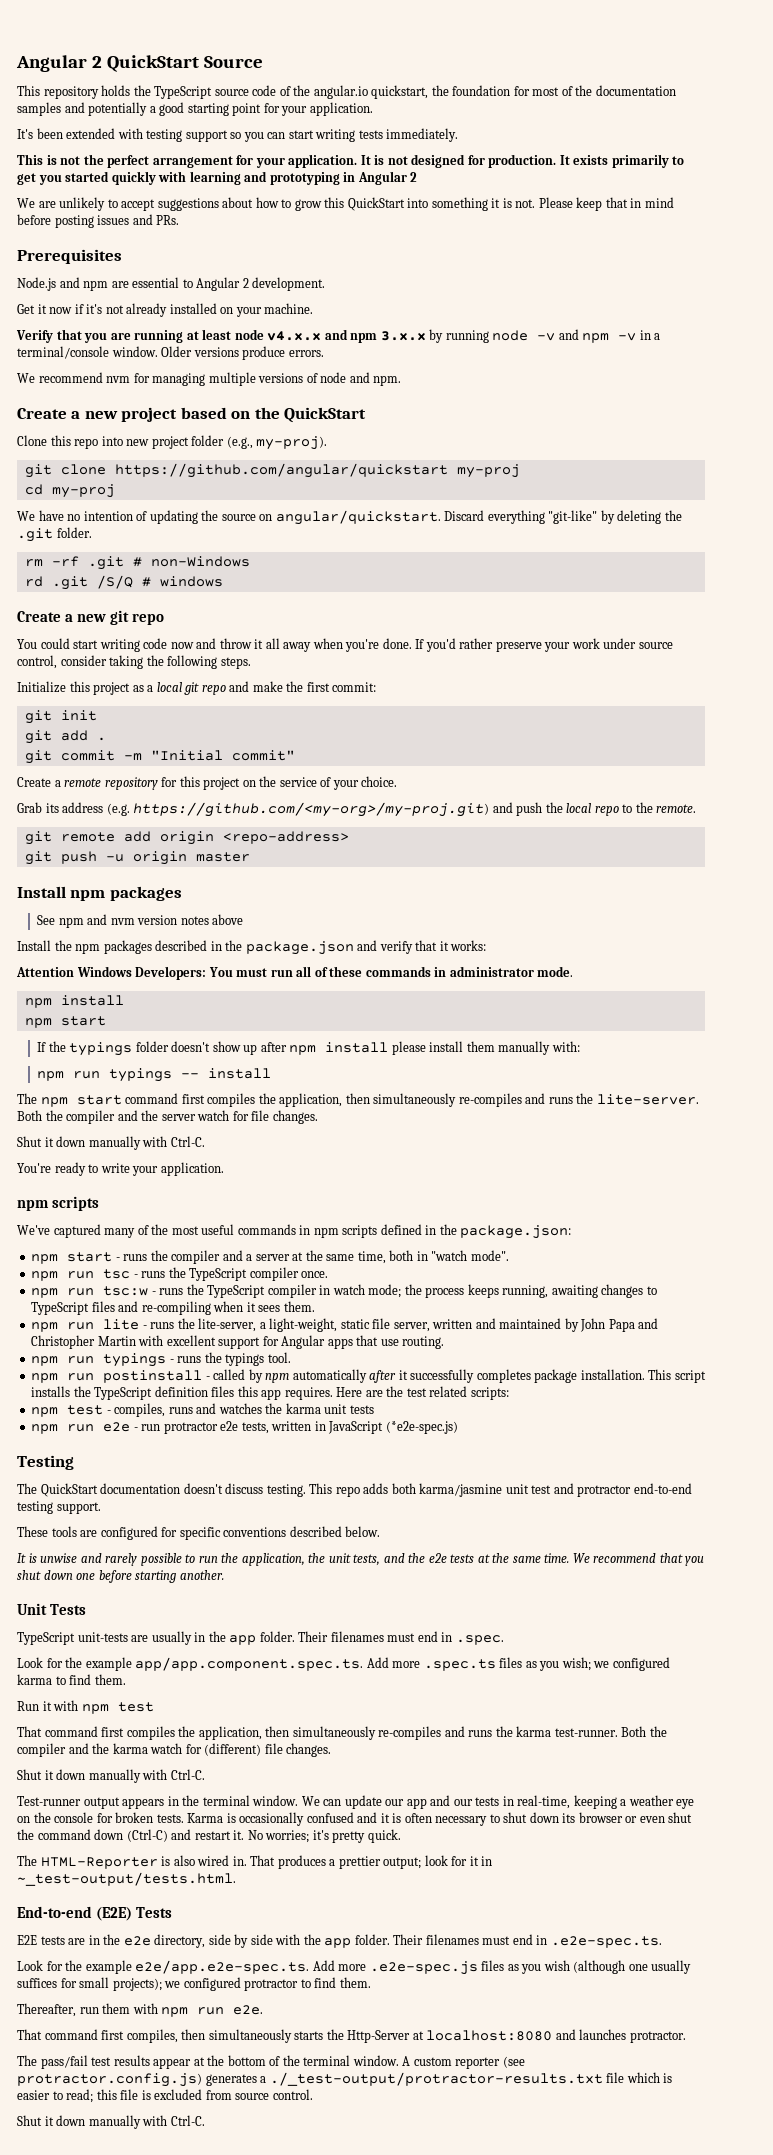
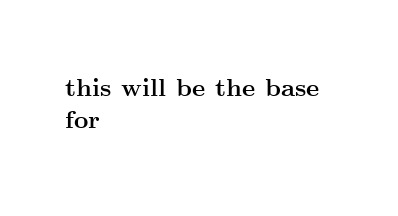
- Angular 2 QuickStart Source
- This repository holds the TypeScript source code of the angular.io quickstart, the foundation for most of the documentation samples and potentially a good starting point for your application.
- It's been extended with testing support so you can start writing tests immediately.
- This is not the perfect arrangement for your application. It is not designed for production. It exists primarily to get you started quickly with learning and prototyping in Angular 2
- We are unlikely to accept suggestions about how to grow this QuickStart into something it is not. Please keep that in mind before posting issues and PRs.
- Prerequisites
- Node.js and npm are essential to Angular 2 development.
- Get it now if it's not already installed on your machine.
- Verify that you are running at least node v4.x.x and npm 3.x.x by running node -v and npm -v in a terminal/console window. Older versions produce errors.
- We recommend nvm for managing multiple versions of node and npm.
- Create a new project based on the QuickStart
- Clone this repo into new project folder (e.g., my-proj).
- git clone https://github.com/angular/quickstart my-proj
- cd my-proj
- We have no intention of updating the source on angular/quickstart. Discard everything "git-like" by deleting the .git folder.
- rm -rf .git # non-Windows
- rd .git /S/Q # windows
- Create a new git repo
- You could start writing code now and throw it all away when you're done. If you'd rather preserve your work under source control, consider taking the following steps.
- Initialize this project as a local git repo and make the first commit:
- git init
- git add .
- git commit -m "Initial commit"
- Create a remote repository for this project on the service of your choice.
- Grab its address (e.g. https://github.com/<my-org>/my-proj.git) and push the local repo to the remote.
- git remote add origin <repo-address>
- git push -u origin master
- Install npm packages
- See npm and nvm version notes above
- Install the npm packages described in the package.json and verify that it works:
- Attention Windows Developers: You must run all of these commands in administrator mode.
- npm install
- npm start
- If the typings folder doesn't show up after npm install please install them manually with:
- npm run typings -- install
- The npm start command first compiles the application, then simultaneously re-compiles and runs the lite-server. Both the compiler and the server watch for file changes.
- Shut it down manually with Ctrl-C.
- You're ready to write your application.
- npm scripts
- We've captured many of the most useful commands in npm scripts defined in the package.json:
- npm start - runs the compiler and a server at the same time, both in "watch mode".
- npm run tsc - runs the TypeScript compiler once.
- npm run tsc:w - runs the TypeScript compiler in watch mode; the process keeps running, awaiting changes to TypeScript files and re-compiling when it sees them.
- npm run lite - runs the lite-server, a light-weight, static file server, written and maintained by John Papa and Christopher Martin with excellent support for Angular apps that use routing.
- npm run typings - runs the typings tool.
- npm run postinstall - called by npm automatically after it successfully completes package installation. This script installs the TypeScript definition files this app requires. Here are the test related scripts:
- npm test - compiles, runs and watches the karma unit tests
- npm run e2e - run protractor e2e tests, written in JavaScript (*e2e-spec.js)
- Testing
- The QuickStart documentation doesn't discuss testing. This repo adds both karma/jasmine unit test and protractor end-to-end testing support.
- These tools are configured for specific conventions described below.
- It is unwise and rarely possible to run the application, the unit tests, and the e2e tests at the same time. We recommend that you shut down one before starting another.
- Unit Tests
- TypeScript unit-tests are usually in the app folder. Their filenames must end in .spec.
- Look for the example app/app.component.spec.ts. Add more .spec.ts files as you wish; we configured karma to find them.
- Run it with npm test
- That command first compiles the application, then simultaneously re-compiles and runs the karma test-runner. Both the compiler and the karma watch for (different) file changes.
- Shut it down manually with Ctrl-C.
- Test-runner output appears in the terminal window. We can update our app and our tests in real-time, keeping a weather eye on the console for broken tests. Karma is occasionally confused and it is often necessary to shut down its browser or even shut the command down (Ctrl-C) and restart it. No worries; it's pretty quick.
- The HTML-Reporter is also wired in. That produces a prettier output; look for it in ~_test-output/tests.html.
- End-to-end (E2E) Tests
- E2E tests are in the e2e directory, side by side with the app folder. Their filenames must end in .e2e-spec.ts.
- Look for the example e2e/app.e2e-spec.ts. Add more .e2e-spec.js files as you wish (although one usually suffices for small projects); we configured protractor to find them.
- Thereafter, run them with npm run e2e.
- That command first compiles, then simultaneously starts the Http-Server at localhost:8080 and launches protractor.
- The pass/fail test results appear at the bottom of the terminal window. A custom reporter (see protractor.config.js) generates a ./_test-output/protractor-results.txt file which is easier to read; this file is excluded from source control.
- Shut it down manually with Ctrl-C.
+ this will be the base for

